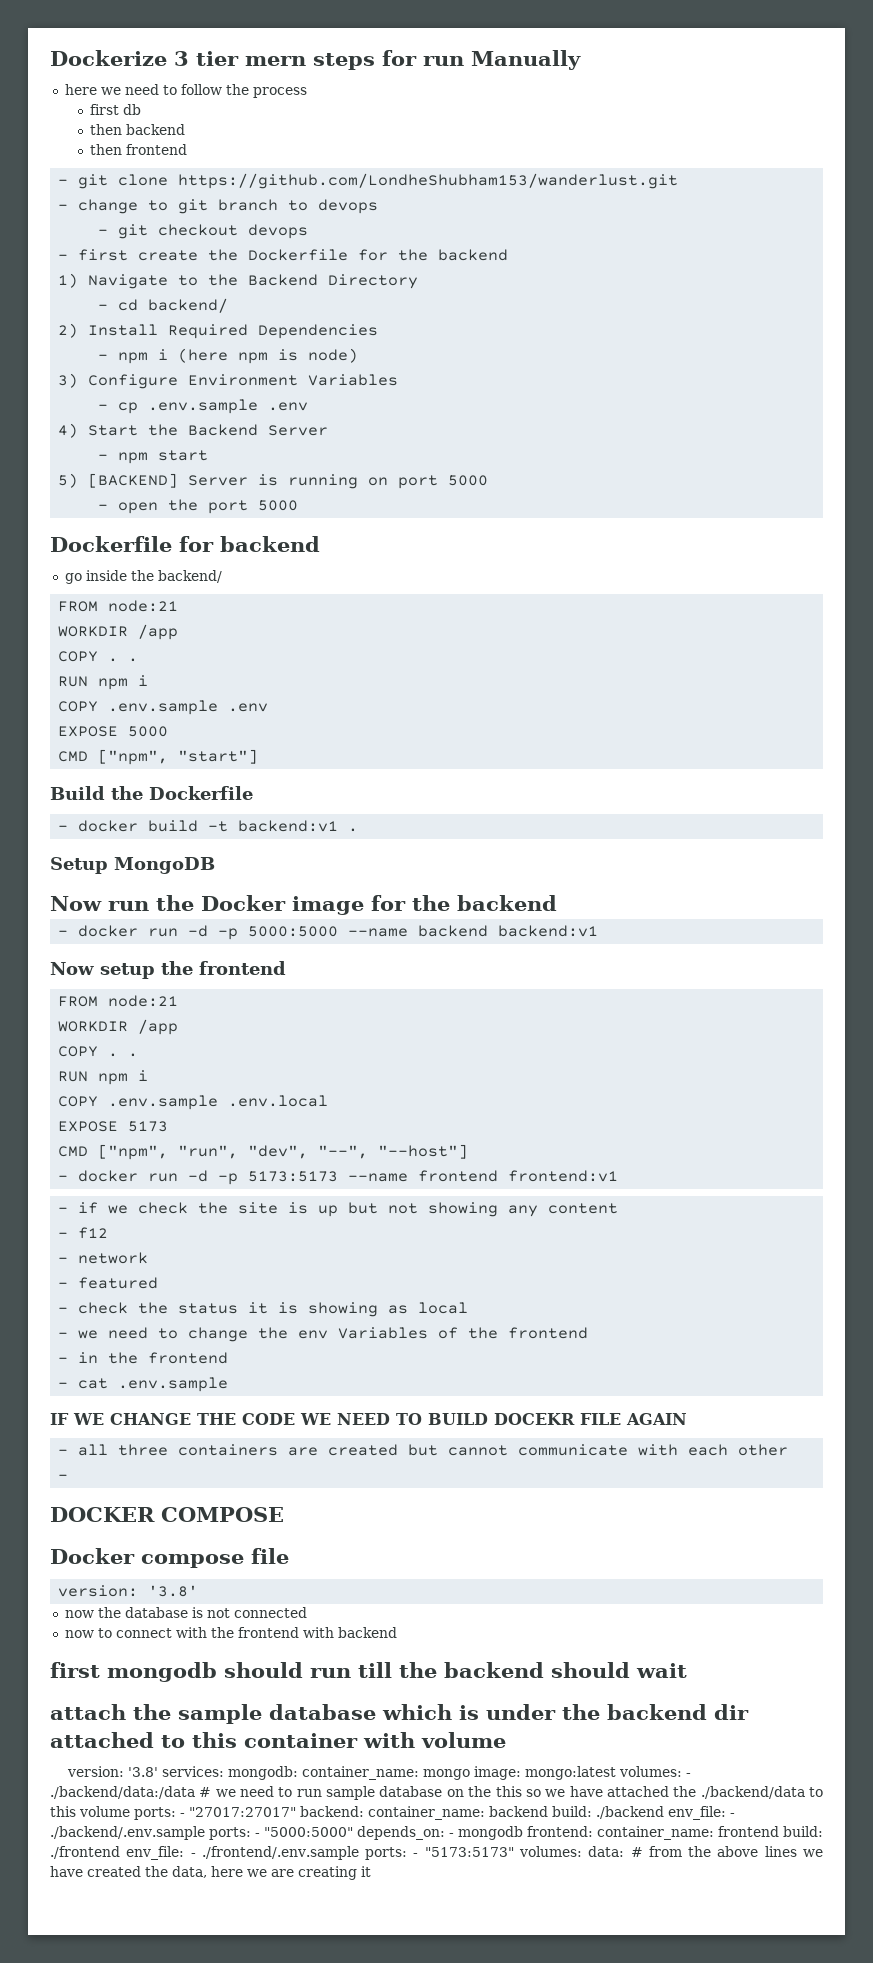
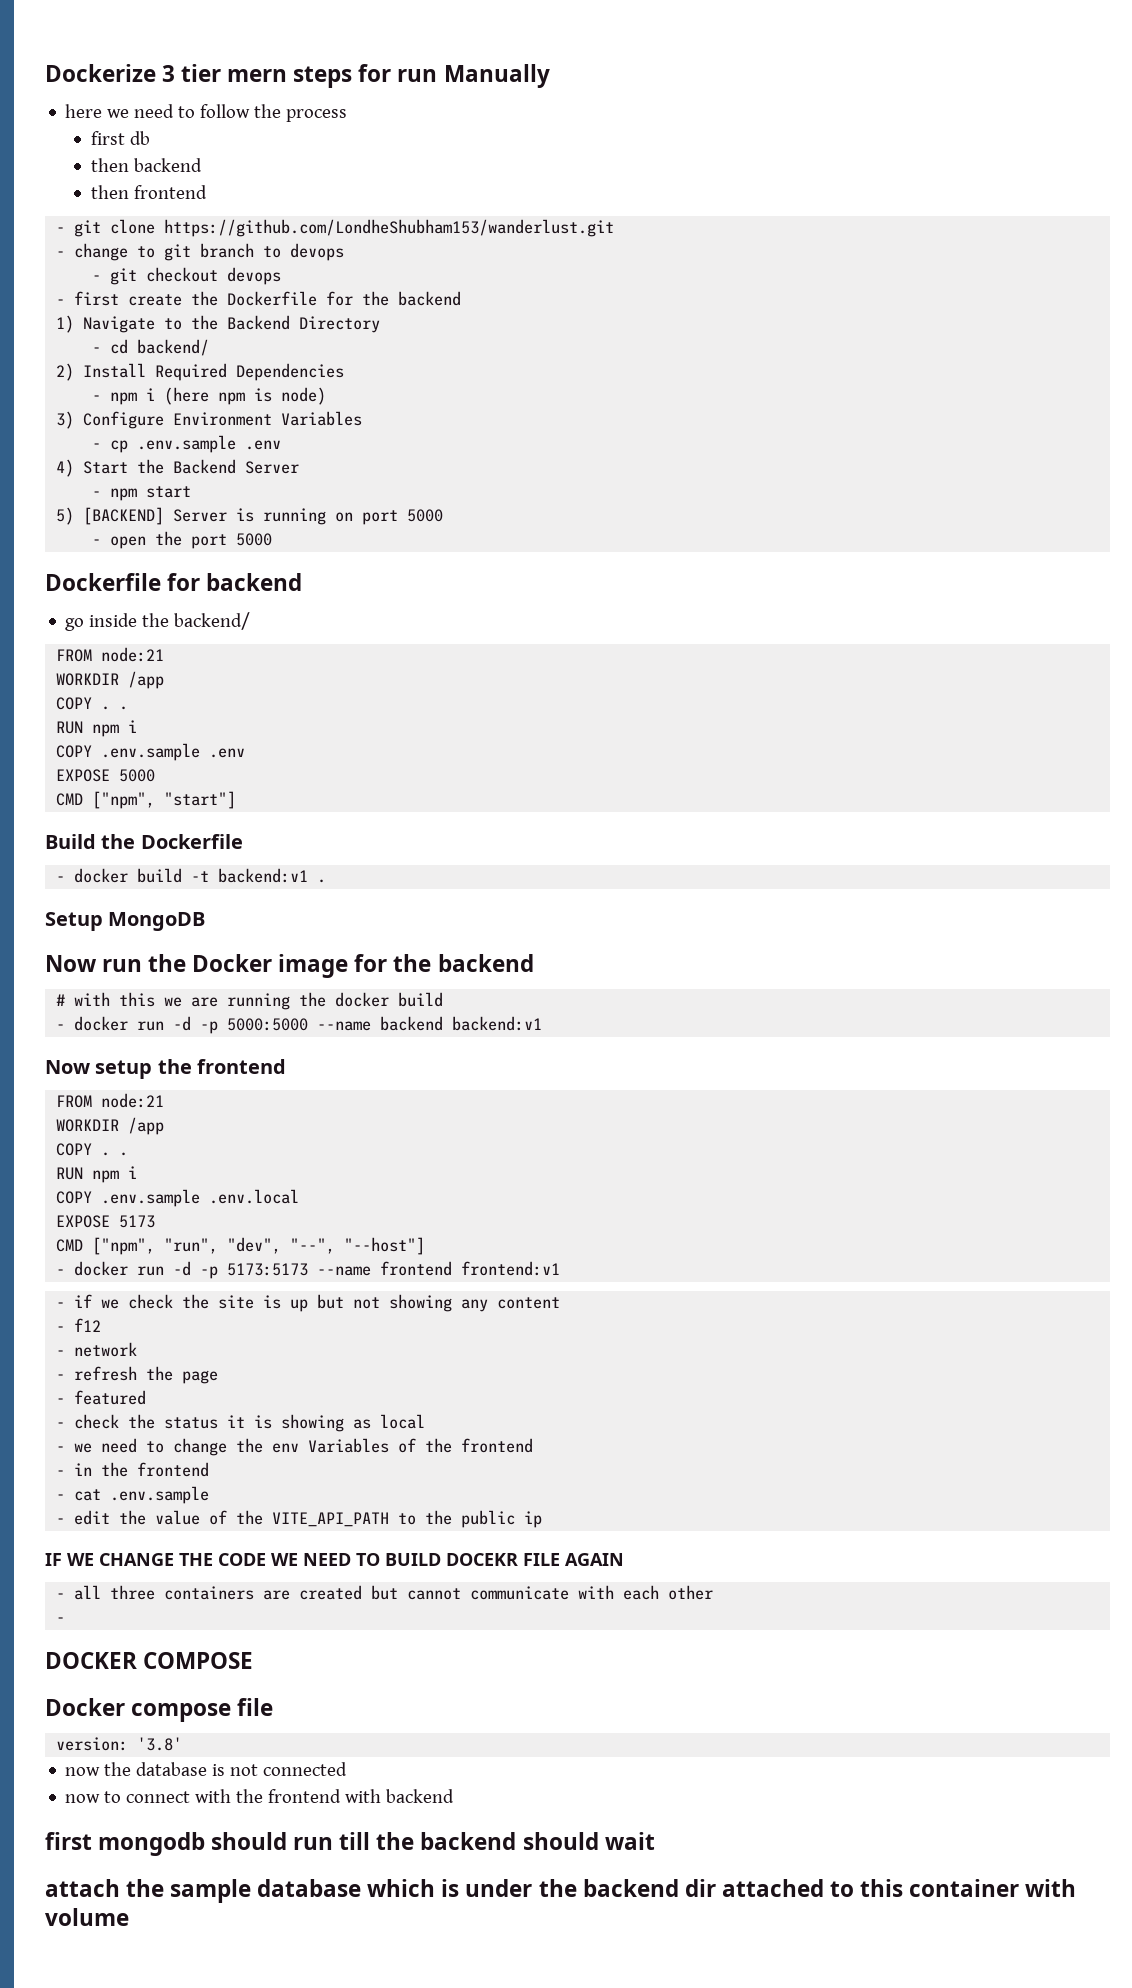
+ # with this we are running the docker build
+ - refresh the page
+ - edit the value of the VITE_API_PATH to the public ip
- version: '3.8' services: mongodb: container_name: mongo image: mongo:latest volumes: - ./backend/data:/data # we need to run sample database on the this so we have attached the ./backend/data to this volume ports: - "27017:27017" backend: container_name: backend build: ./backend env_file: - ./backend/.env.sample ports: - "5000:5000" depends_on: - mongodb frontend: container_name: frontend build: ./frontend env_file: - ./frontend/.env.sample ports: - "5173:5173" volumes: data: # from the above lines we have created the data, here we are creating it

